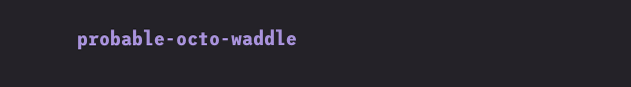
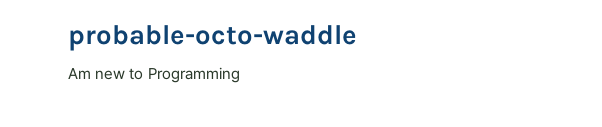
+ Am new to Programming

